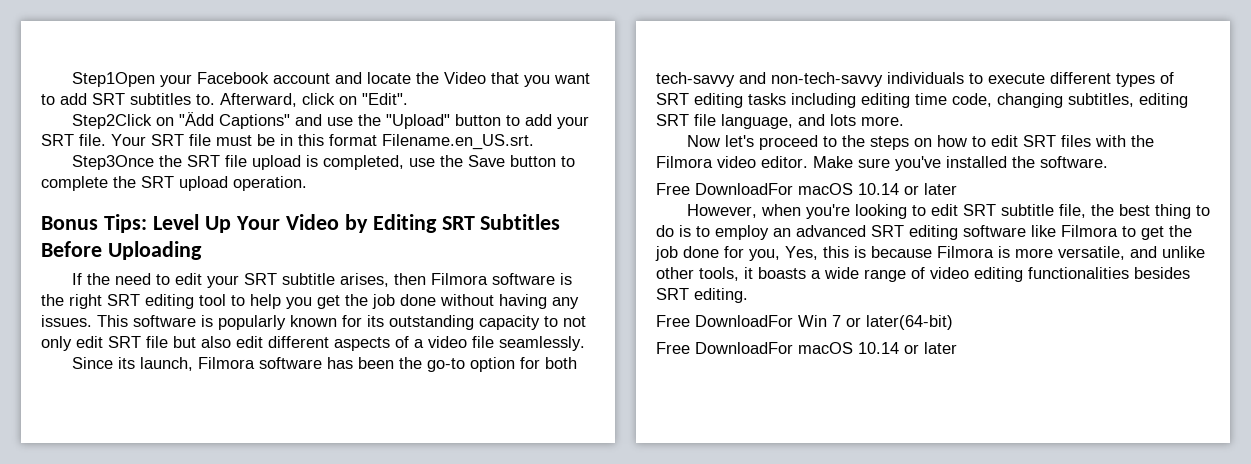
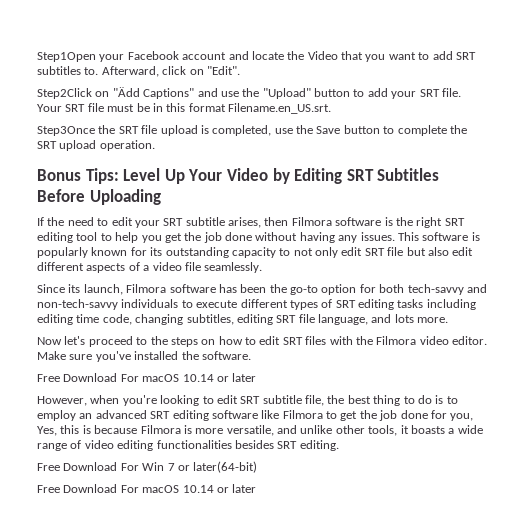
  Make sure you've installed the software.
- Free DownloadFor macOS 10.14 or later
+ Free Download For macOS 10.14 or later
- Free DownloadFor Win 7 or later(64-bit)
- Free DownloadFor macOS 10.14 or later
+ Free Download For Win 7 or later(64-bit)
+ Free Download For macOS 10.14 or later

